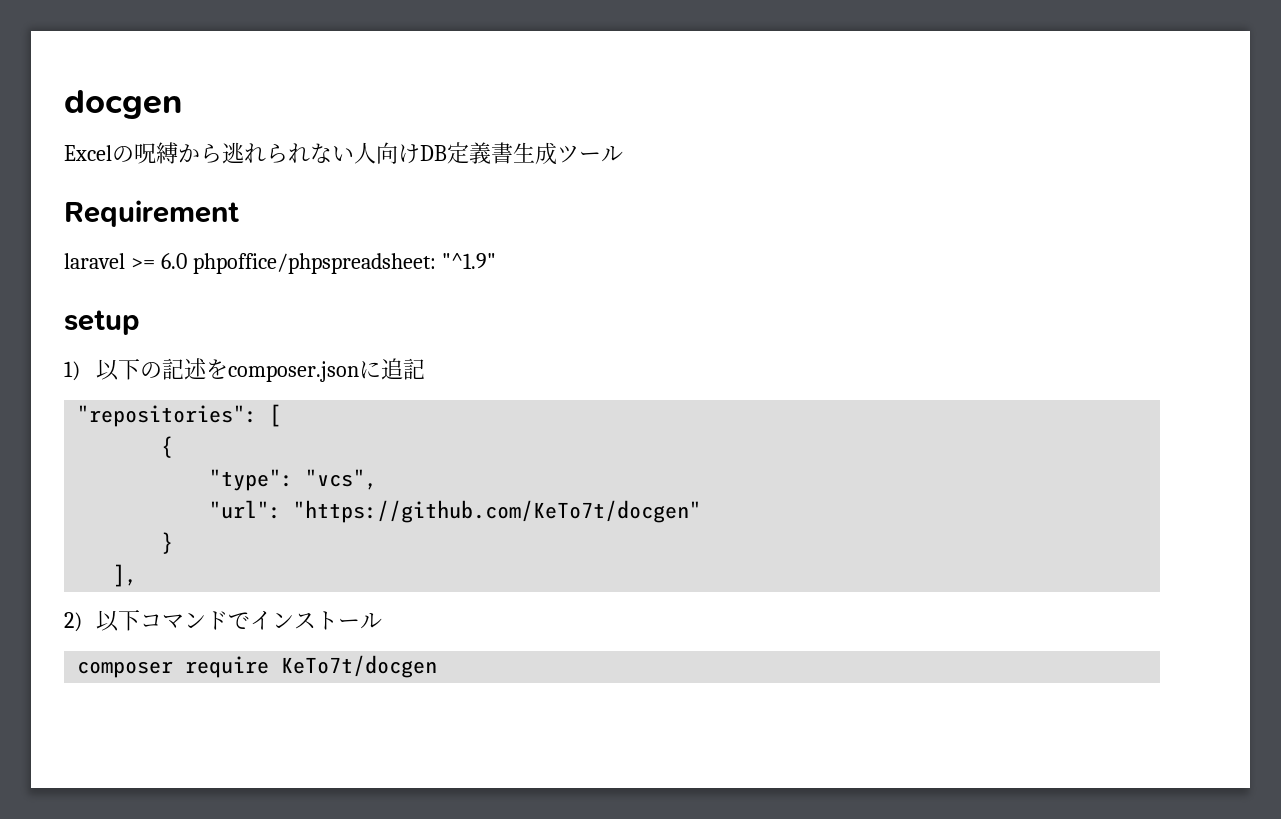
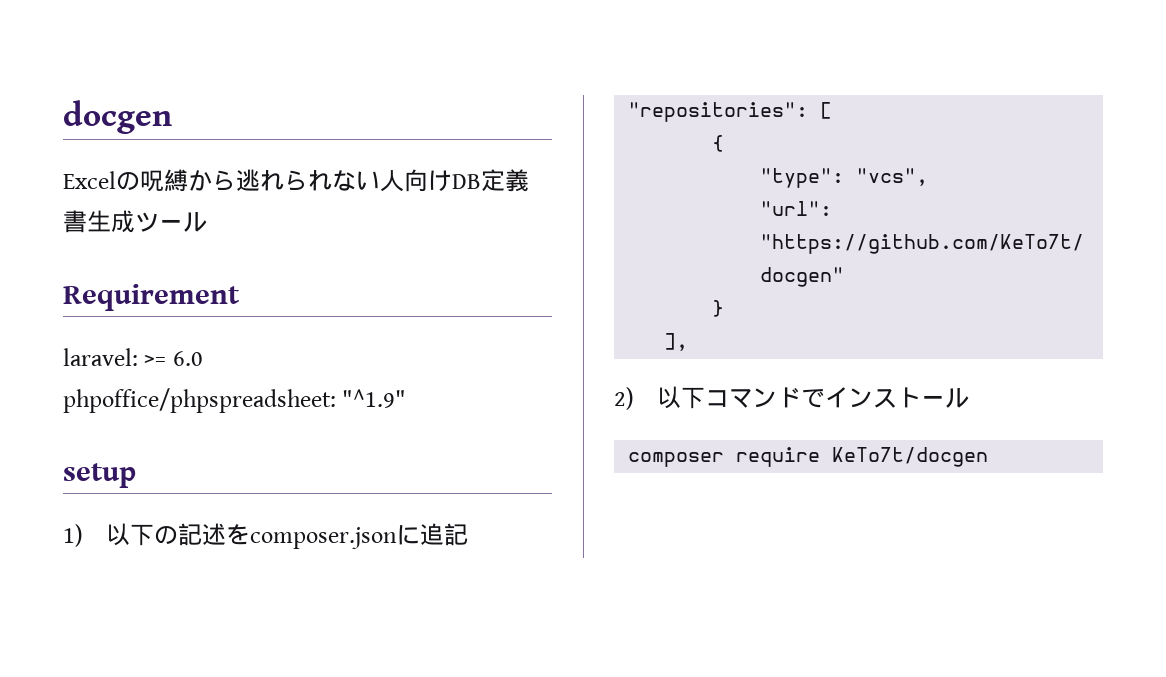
- laravel >= 6.0 phpoffice/phpspreadsheet: "^1.9"
+ laravel: >= 6.0
+ phpoffice/phpspreadsheet: "^1.9"

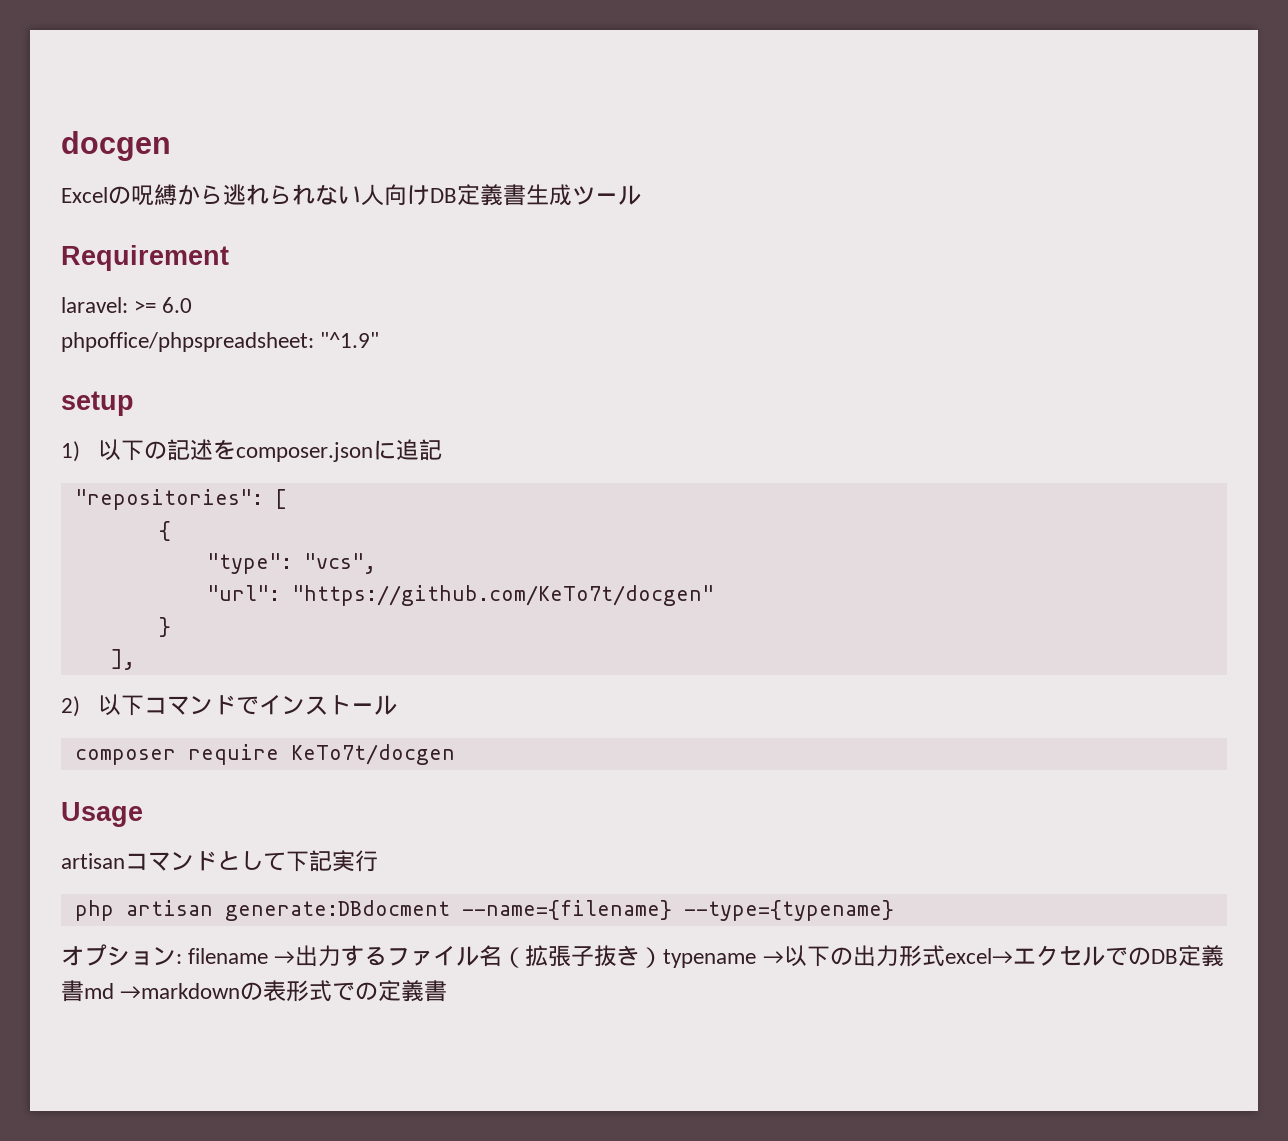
+ Usage
+ artisanコマンドとして下記実行
+ php artisan generate:DBdocment --name={filename} --type={typename}
+ オプション: filename →出力するファイル名（拡張子抜き）typename →以下の出力形式excel→エクセルでのDB定義書md →markdownの表形式での定義書

